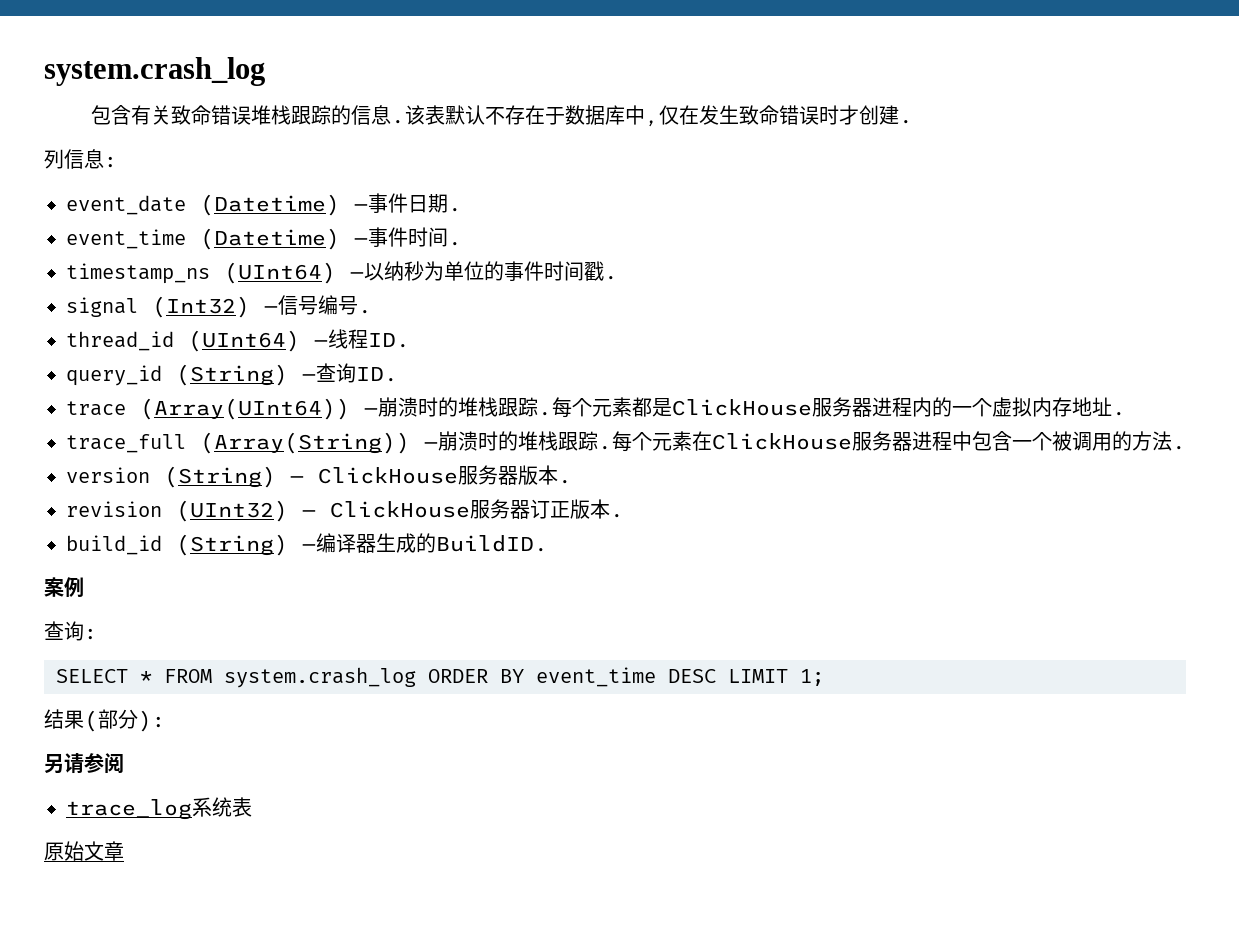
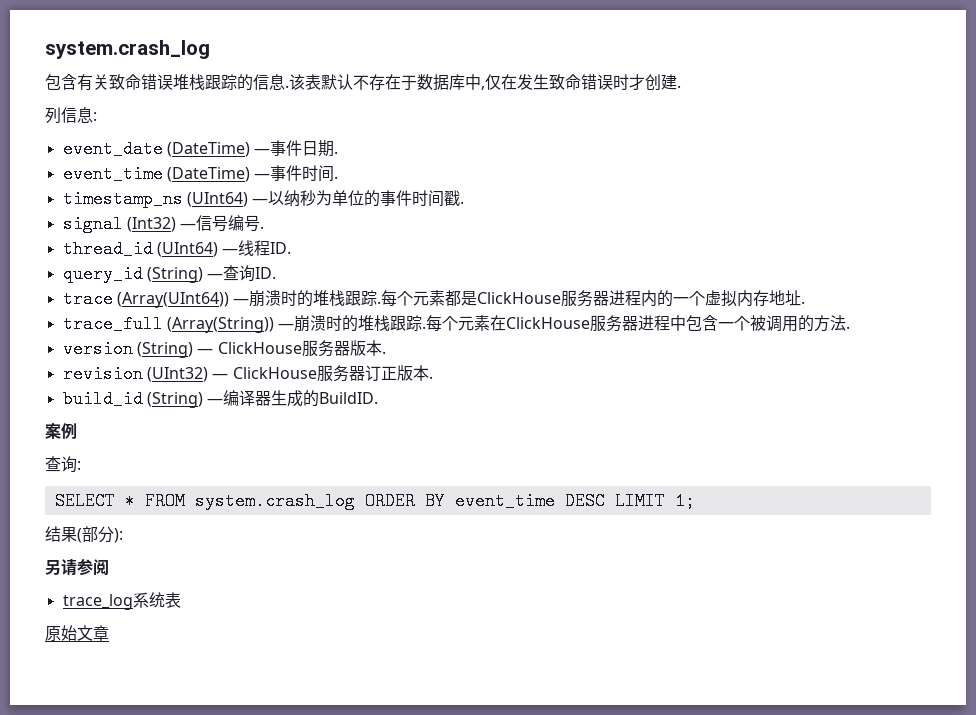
- event_date (Datetime) —事件日期.
+ event_date (DateTime) —事件日期.
- event_time (Datetime) —事件时间.
+ event_time (DateTime) —事件时间.

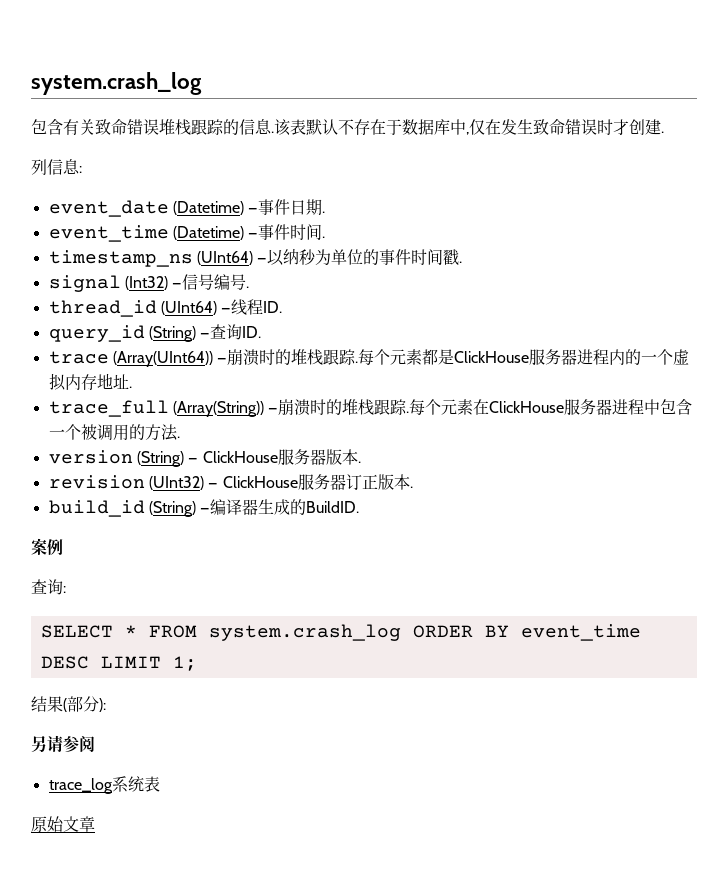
- event_date (DateTime) —事件日期.
+ event_date (Datetime) —事件日期.
- event_time (DateTime) —事件时间.
+ event_time (Datetime) —事件时间.

